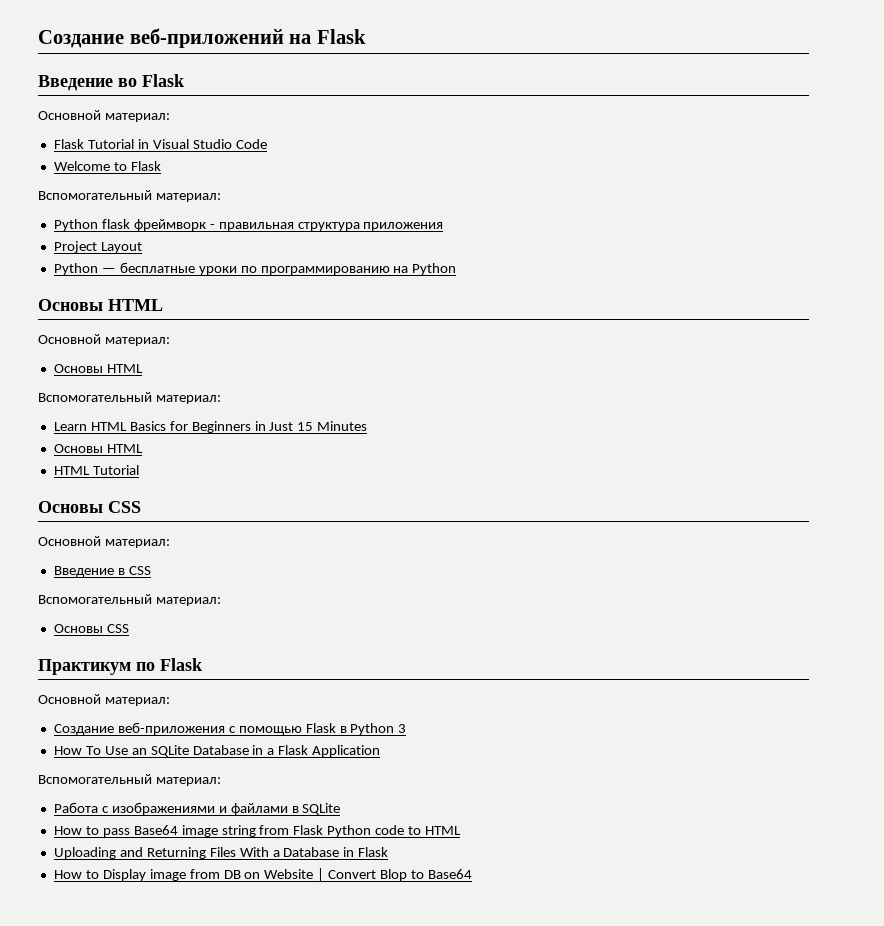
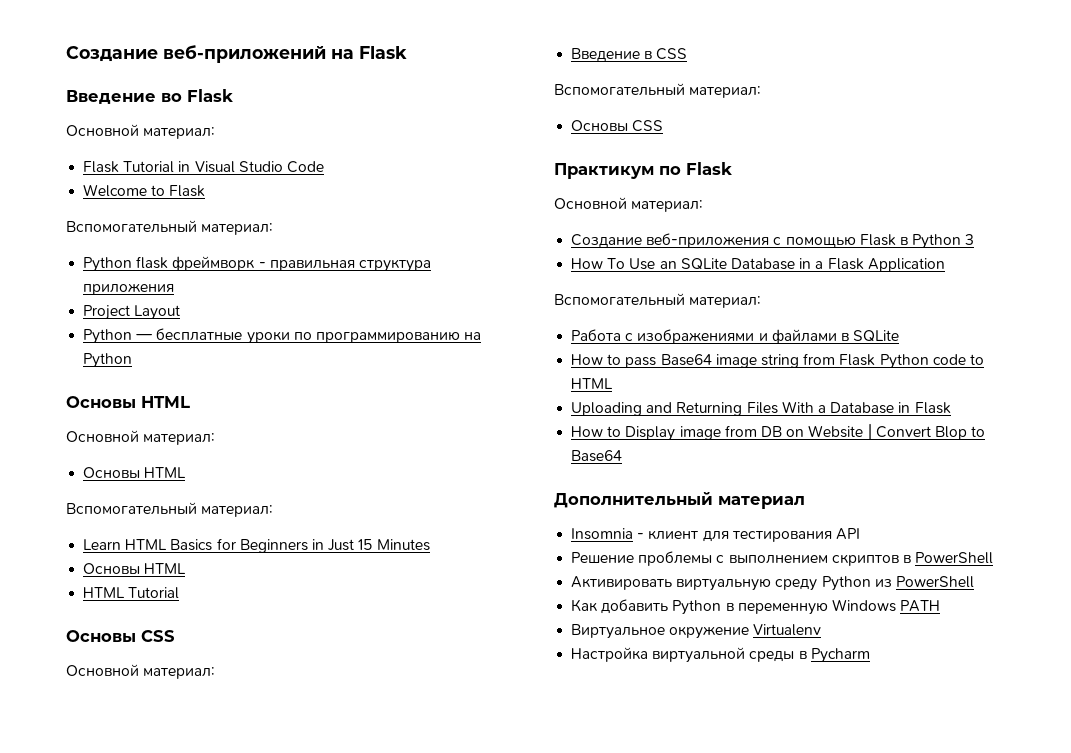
+ Дополнительный материал
+ Insomnia - клиент для тестирования API
+ Решение проблемы с выполнением скриптов в PowerShell
+ Активировать виртуальную среду Python из PowerShell
+ Как добавить Python в переменную Windows PATH
+ Виртуальное окружение Virtualenv
+ Настройка виртуальной среды в Pycharm

